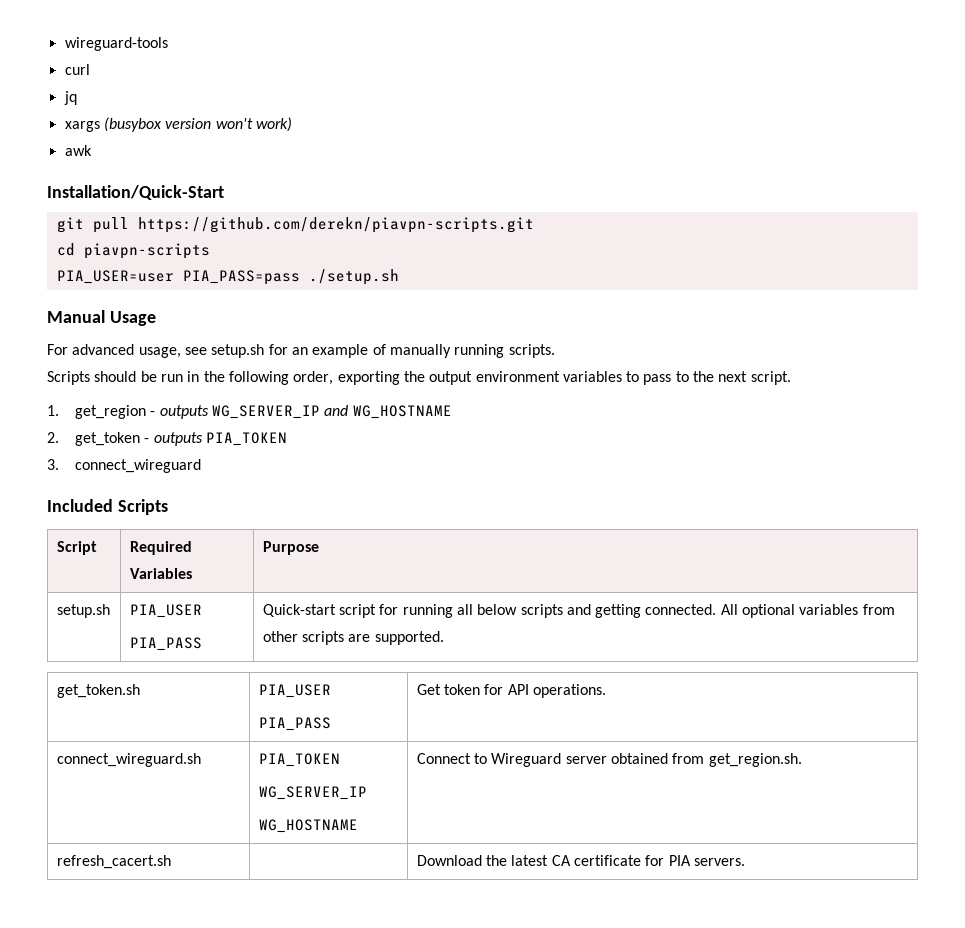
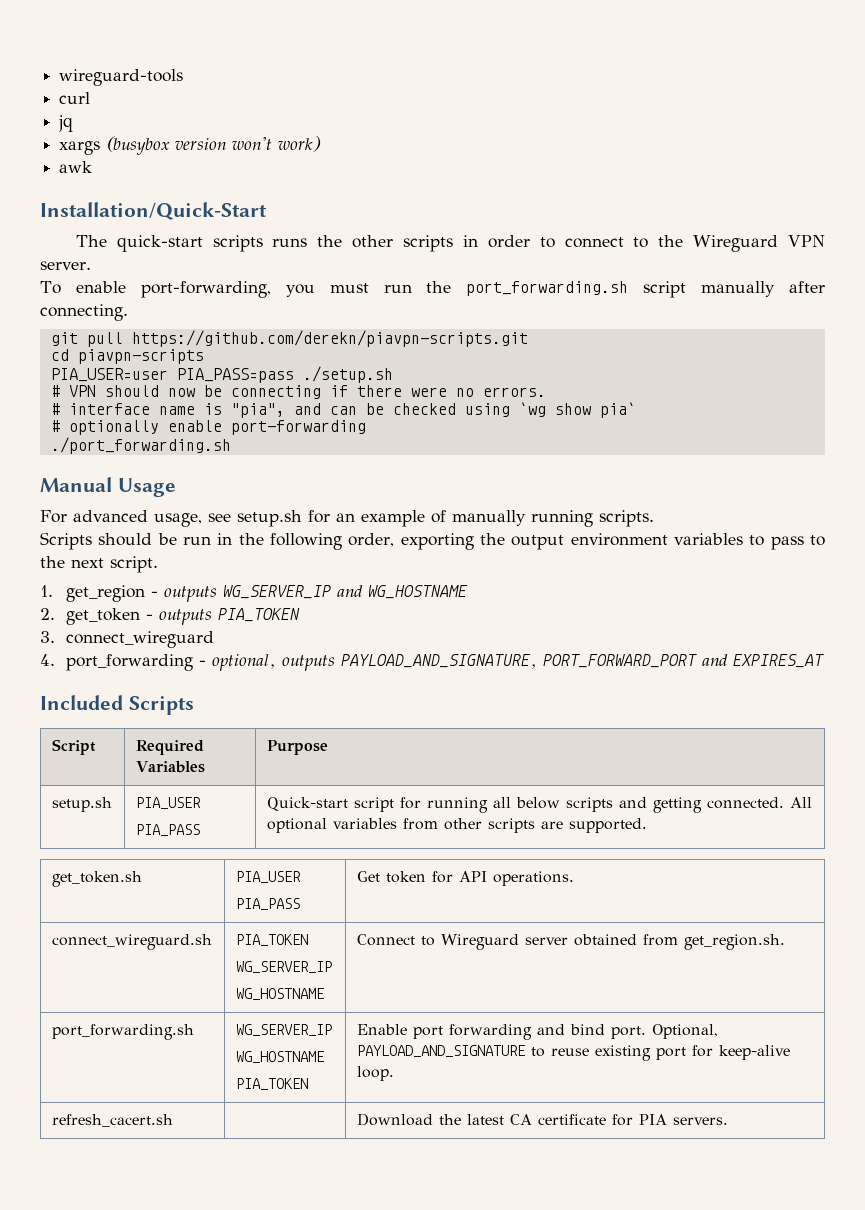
+ The quick-start scripts runs the other scripts in order to connect to the Wireguard VPN server.
+ To enable port-forwarding, you must run the port_forwarding.sh script manually after connecting.
+ # VPN should now be connecting if there were no errors.
+ # interface name is "pia", and can be checked using `wg show pia`
+ # optionally enable port-forwarding
+ ./port_forwarding.sh
+ 4. port_forwarding - optional, outputs PAYLOAD_AND_SIGNATURE, PORT_FORWARD_PORT and EXPIRES_AT
+ port_forwarding.sh | WG_SERVER_IP
+ WG_HOSTNAME
+ PIA_TOKEN | Enable port forwarding and bind port. Optional, PAYLOAD_AND_SIGNATURE to reuse existing port for keep-alive loop.

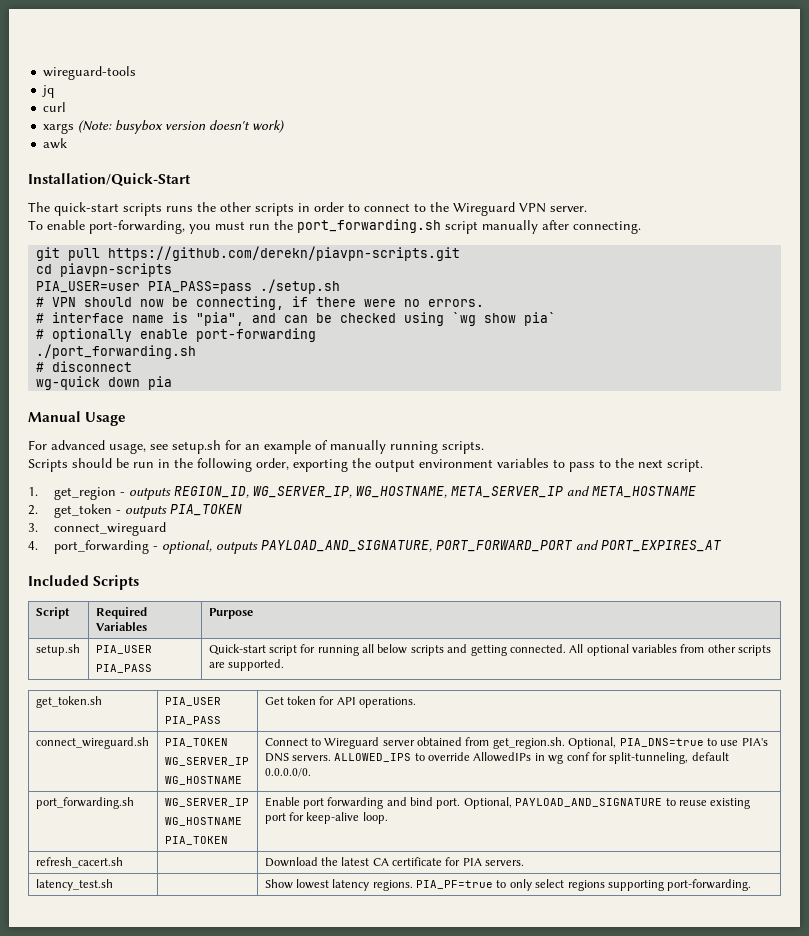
+ jq
- jq
- xargs (busybox version won't work)
+ xargs (Note: busybox version doesn't work)
- # VPN should now be connecting if there were no errors.
+ # VPN should now be connecting, if there were no errors.
+ # disconnect
+ wg-quick down pia
- 1. get_region - outputs WG_SERVER_IP and WG_HOSTNAME
+ 1. get_region - outputs REGION_ID, WG_SERVER_IP, WG_HOSTNAME, META_SERVER_IP and META_HOSTNAME
- 4. port_forwarding - optional, outputs PAYLOAD_AND_SIGNATURE, PORT_FORWARD_PORT and EXPIRES_AT
+ 4. port_forwarding - optional, outputs PAYLOAD_AND_SIGNATURE, PORT_FORWARD_PORT and PORT_EXPIRES_AT
  connect_wireguard.sh | PIA_TOKEN
  WG_SERVER_IP
- WG_HOSTNAME | Connect to Wireguard server obtained from get_region.sh.
+ WG_HOSTNAME | Connect to Wireguard server obtained from get_region.sh. Optional, PIA_DNS=true to use PIA's DNS servers. ALLOWED_IPS to override AllowedIPs in wg conf for split-tunneling, default 0.0.0.0/0.
+ latency_test.sh | | Show lowest latency regions. PIA_PF=true to only select regions supporting port-forwarding.

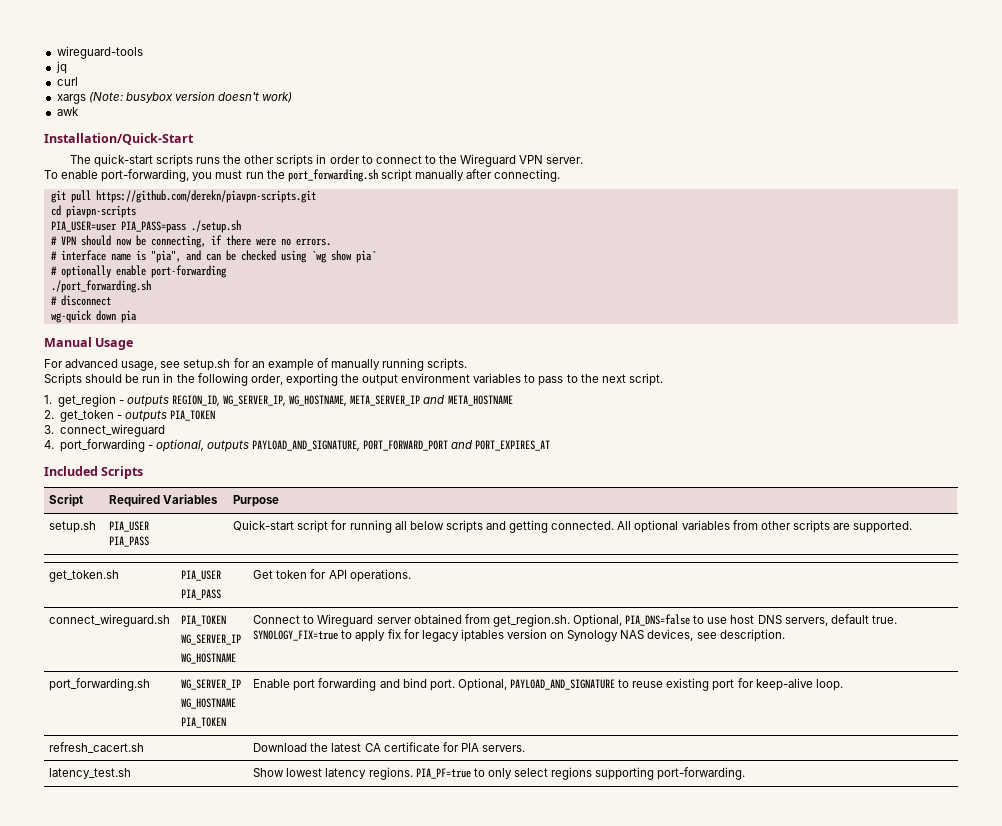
  connect_wireguard.sh | PIA_TOKEN
  WG_SERVER_IP
- WG_HOSTNAME | Connect to Wireguard server obtained from get_region.sh. Optional, PIA_DNS=true to use PIA's DNS servers. ALLOWED_IPS to override AllowedIPs in wg conf for split-tunneling, default 0.0.0.0/0.
+ WG_HOSTNAME | Connect to Wireguard server obtained from get_region.sh. Optional, PIA_DNS=false to use host DNS servers, default true. SYNOLOGY_FIX=true to apply fix for legacy iptables version on Synology NAS devices, see description.

